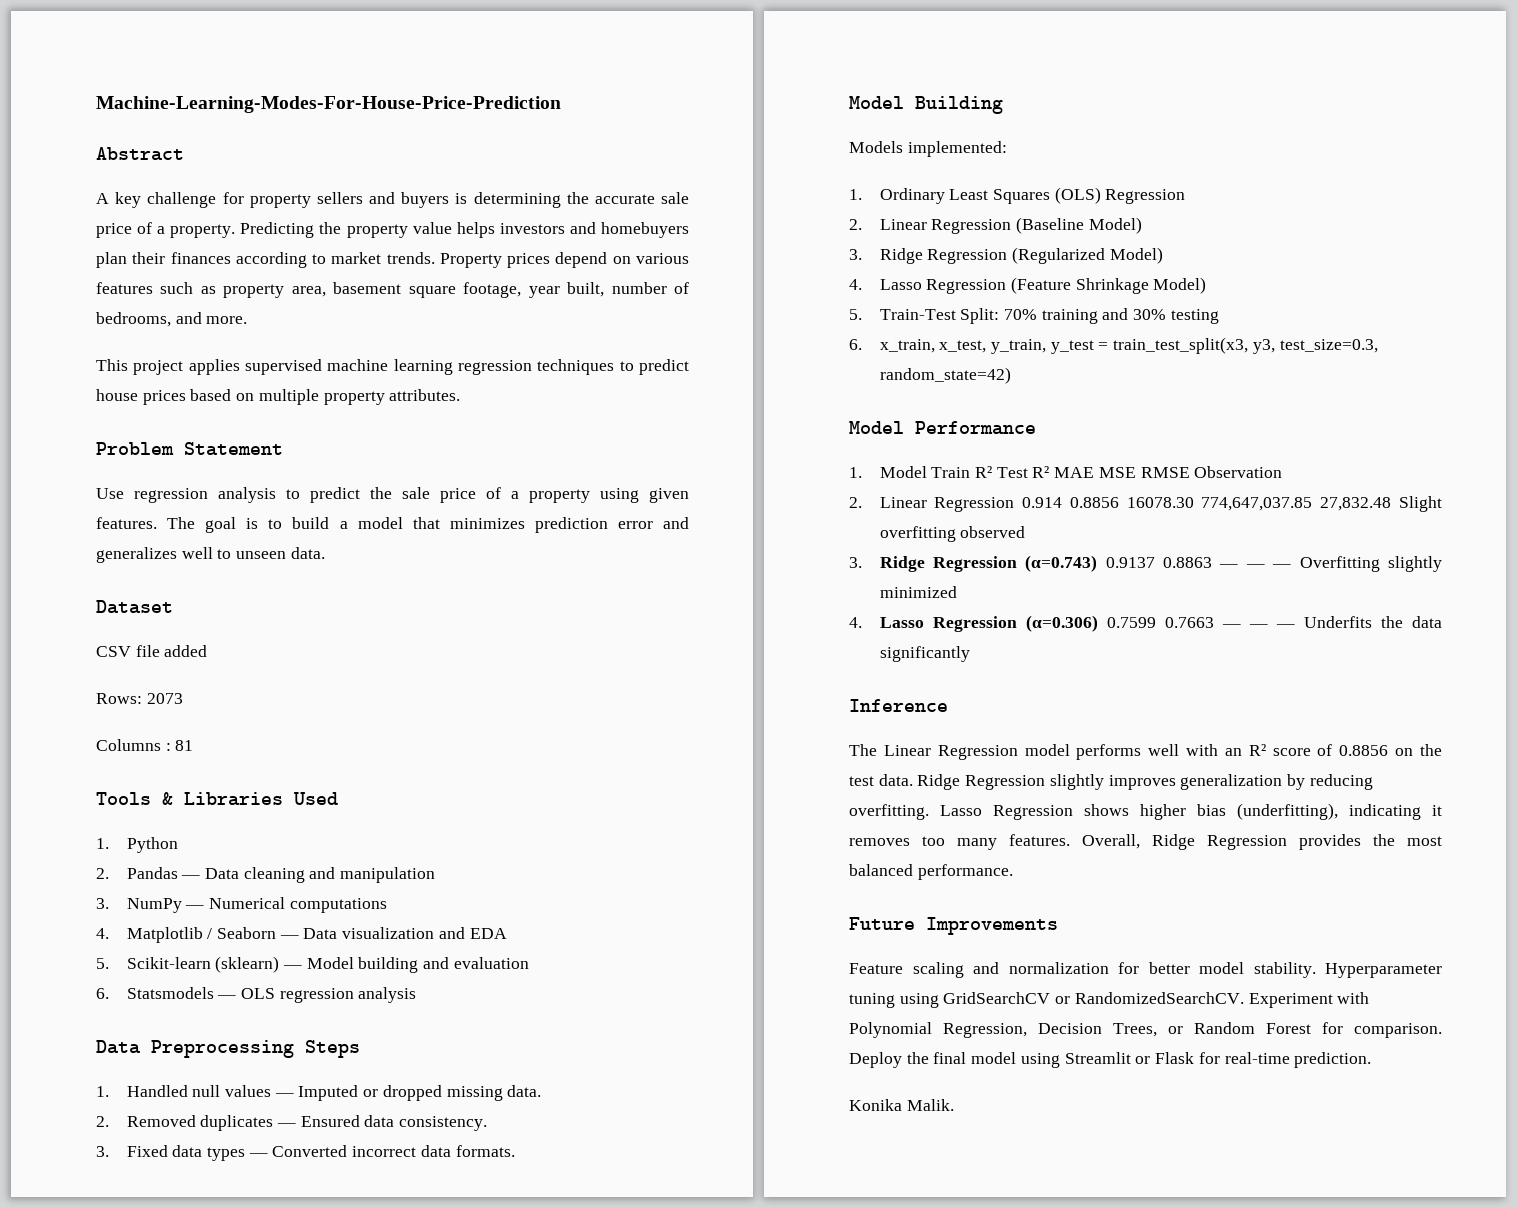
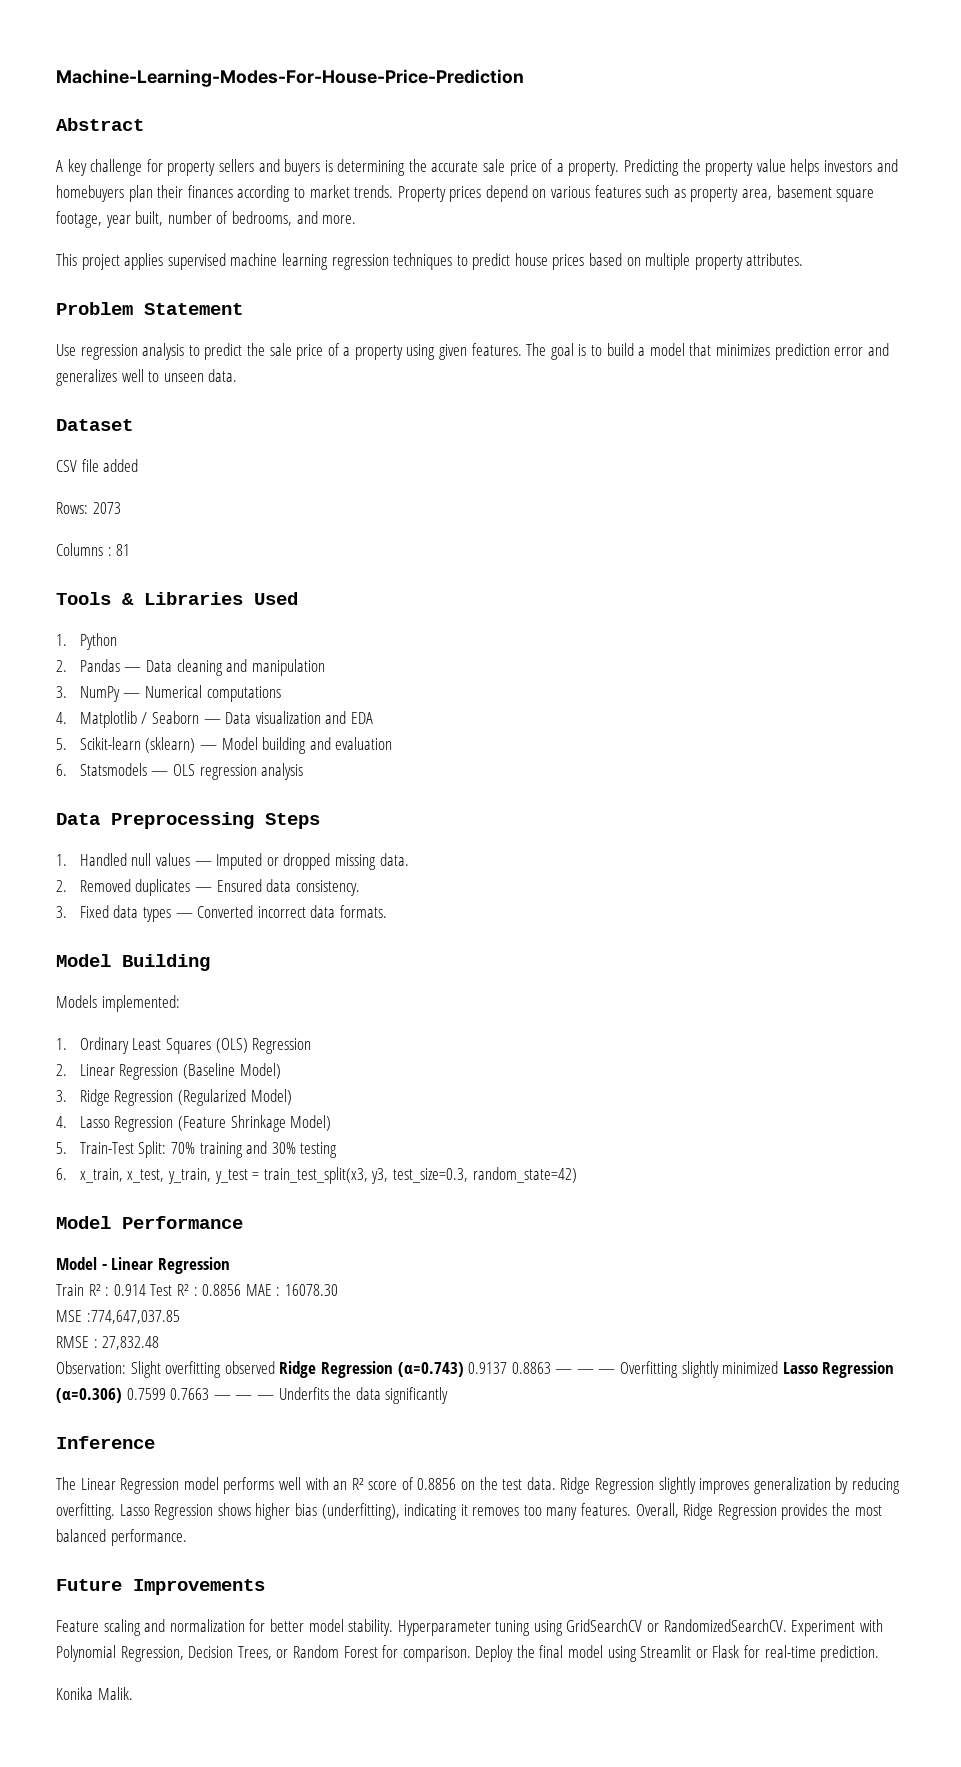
- 1. Model Train R² Test R² MAE MSE RMSE Observation
- 2. Linear Regression 0.914 0.8856 16078.30 774,647,037.85 27,832.48 Slight overfitting observed
- 3. Ridge Regression (α=0.743) 0.9137 0.8863 — — — Overfitting slightly minimized
- 4. Lasso Regression (α=0.306) 0.7599 0.7663 — — — Underfits the data significantly
+ Model - Linear Regression
+ Train R² : 0.914 Test R² : 0.8856 MAE : 16078.30
+ MSE :774,647,037.85
+ RMSE : 27,832.48
+ Observation: Slight overfitting observed Ridge Regression (α=0.743) 0.9137 0.8863 — — — Overfitting slightly minimized Lasso Regression (α=0.306) 0.7599 0.7663 — — — Underfits the data significantly

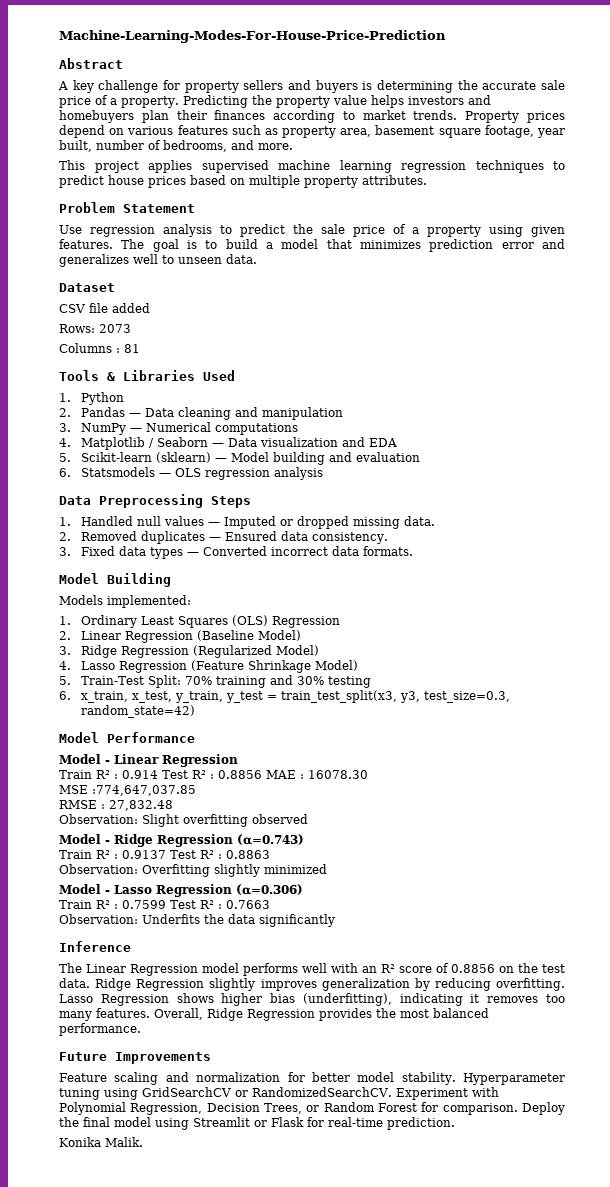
- Observation: Slight overfitting observed Ridge Regression (α=0.743) 0.9137 0.8863 — — — Overfitting slightly minimized Lasso Regression (α=0.306) 0.7599 0.7663 — — — Underfits the data significantly
+ Observation: Slight overfitting observed
+ Model - Ridge Regression (α=0.743)
+ Train R² : 0.9137 Test R² : 0.8863
+ Observation: Overfitting slightly minimized
+ Model - Lasso Regression (α=0.306)
+ Train R² : 0.7599 Test R² : 0.7663
+ Observation: Underfits the data significantly

